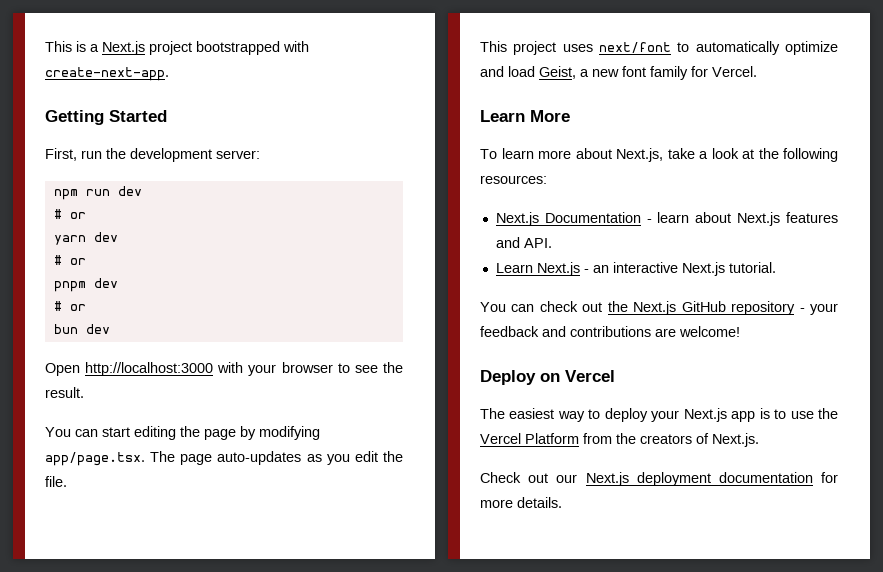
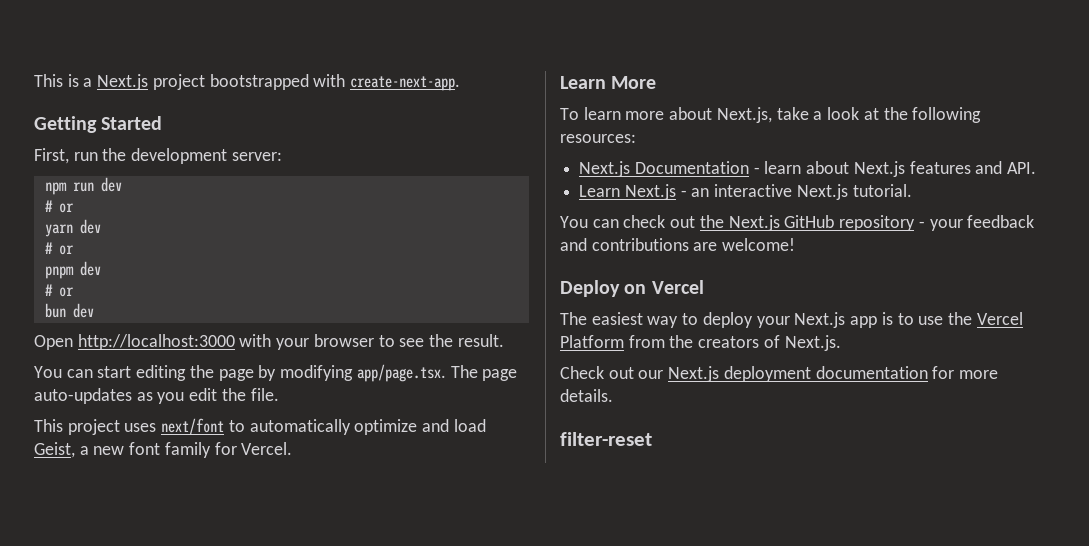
+ filter-reset

